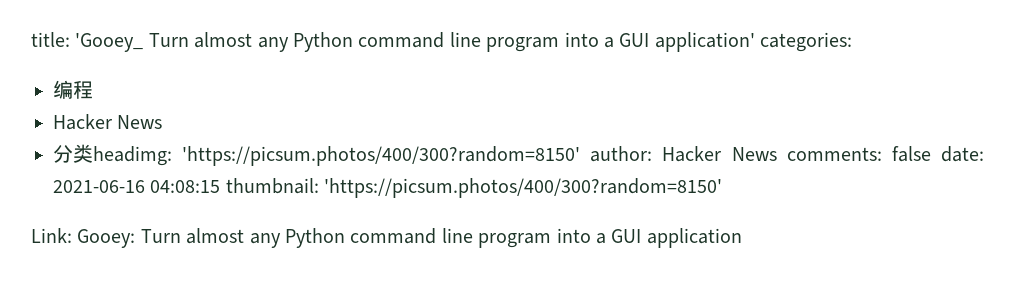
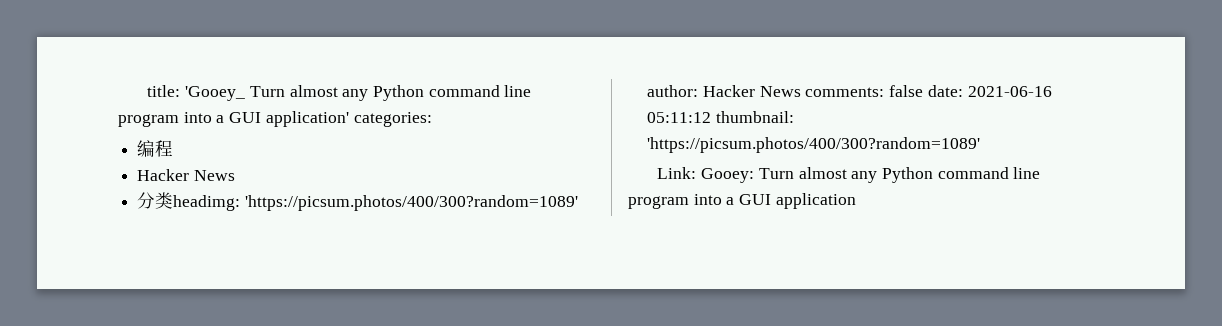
- 分类headimg: 'https://picsum.photos/400/300?random=8150' author: Hacker News comments: false date: 2021-06-16 04:08:15 thumbnail: 'https://picsum.photos/400/300?random=8150'
+ 分类headimg: 'https://picsum.photos/400/300?random=1089' author: Hacker News comments: false date: 2021-06-16 05:11:12 thumbnail: 'https://picsum.photos/400/300?random=1089'

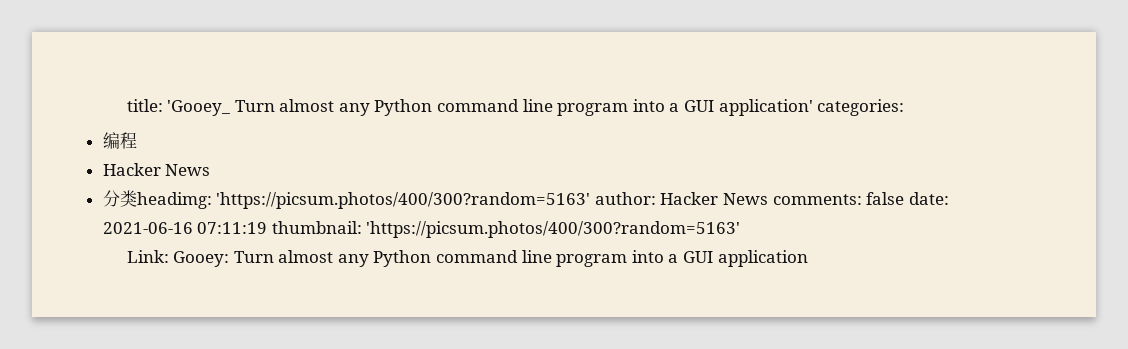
- 分类headimg: 'https://picsum.photos/400/300?random=1089' author: Hacker News comments: false date: 2021-06-16 05:11:12 thumbnail: 'https://picsum.photos/400/300?random=1089'
+ 分类headimg: 'https://picsum.photos/400/300?random=5163' author: Hacker News comments: false date: 2021-06-16 07:11:19 thumbnail: 'https://picsum.photos/400/300?random=5163'

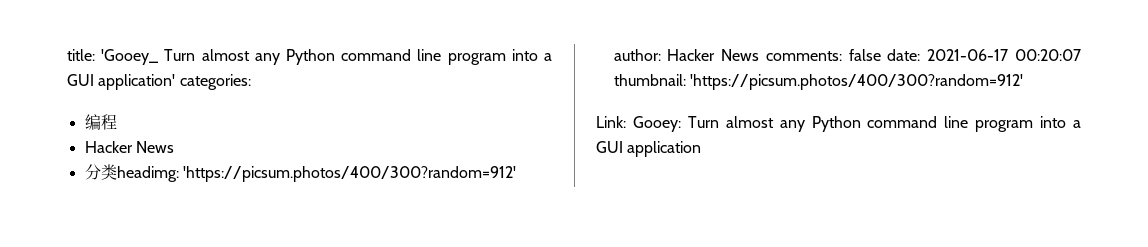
- 分类headimg: 'https://picsum.photos/400/300?random=5163' author: Hacker News comments: false date: 2021-06-16 07:11:19 thumbnail: 'https://picsum.photos/400/300?random=5163'
+ 分类headimg: 'https://picsum.photos/400/300?random=912' author: Hacker News comments: false date: 2021-06-17 00:20:07 thumbnail: 'https://picsum.photos/400/300?random=912'

